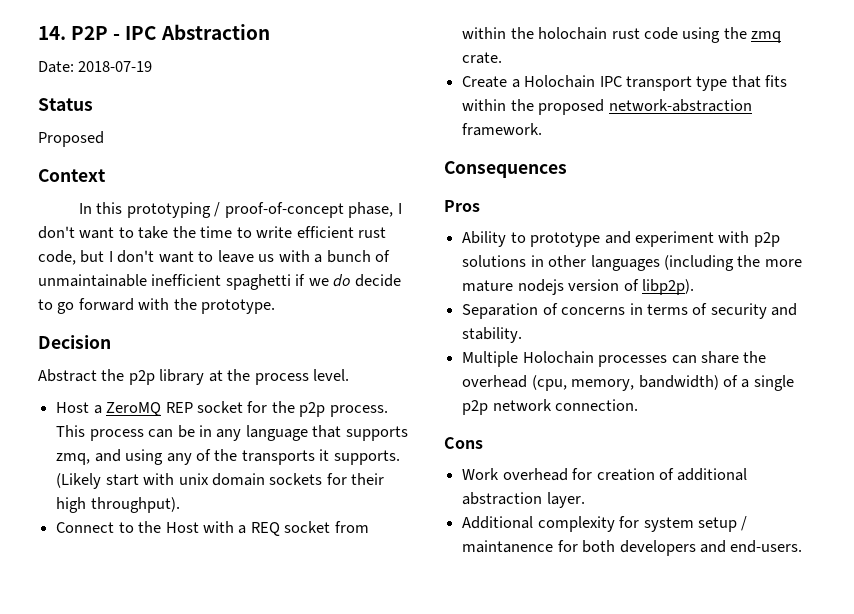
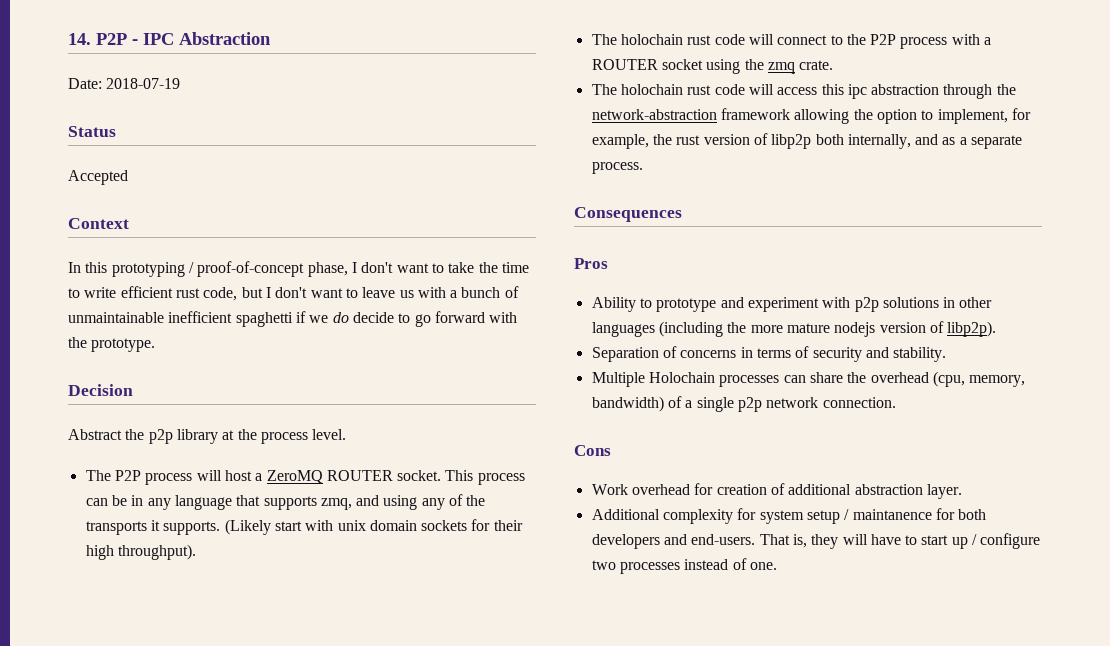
- Proposed
+ Accepted
- Host a ZeroMQ REP socket for the p2p process.
+ The P2P process will host a ZeroMQ ROUTER socket.
- Connect to the Host with a REQ socket from within the holochain rust code using the zmq crate.
- Create a Holochain IPC transport type that fits within the proposed network-abstraction framework.
+ The holochain rust code will connect to the P2P process with a ROUTER socket using the zmq crate.
+ The holochain rust code will access this ipc abstraction through the network-abstraction framework allowing the option to implement, for example, the rust version of libp2p both internally, and as a separate process.
+ That is, they will have to start up / configure two processes instead of one.

